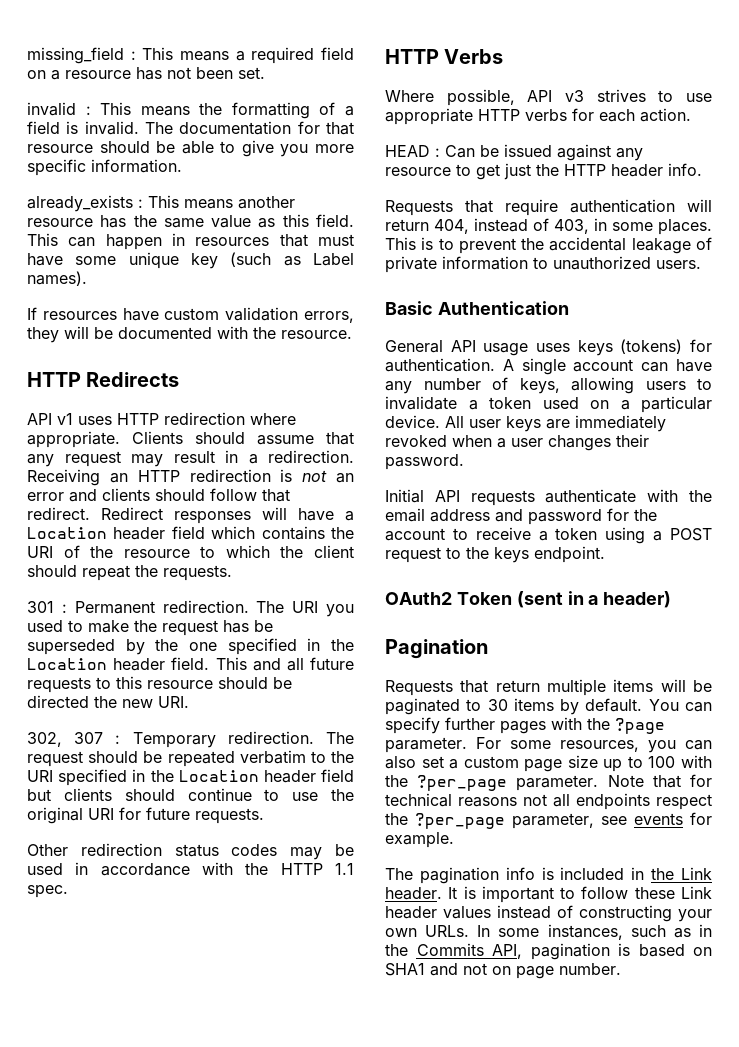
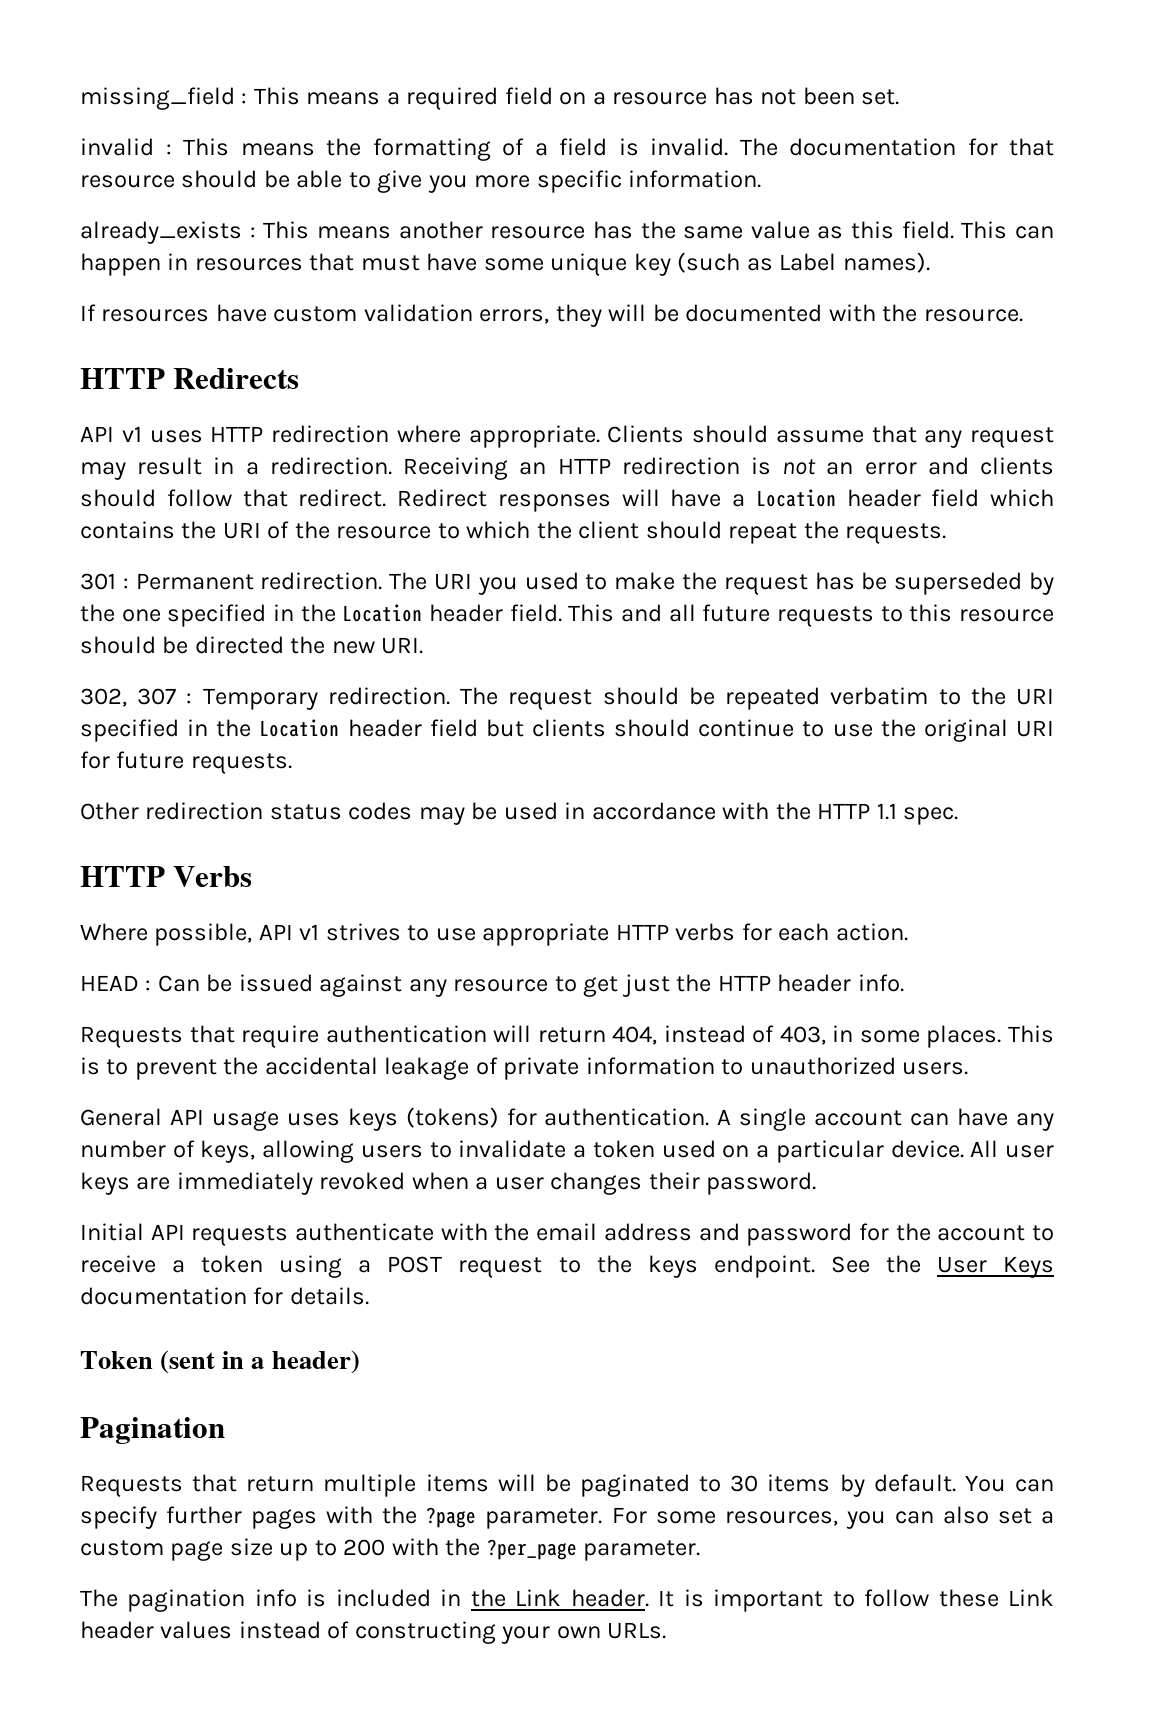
- Where possible, API v3 strives to use appropriate HTTP verbs for each action.
+ Where possible, API v1 strives to use appropriate HTTP verbs for each action.
- Basic Authentication
- Initial API requests authenticate with the email address and password for the account to receive a token using a POST request to the keys endpoint.
- OAuth2 Token (sent in a header)
+ Initial API requests authenticate with the email address and password for the account to receive a token using a POST request to the keys endpoint. See the User Keys documentation for details.
+ Token (sent in a header)
- For some resources, you can also set a custom page size up to 100 with the ?per_page parameter. Note that for technical reasons not all endpoints respect the ?per_page parameter, see events for example.
+ For some resources, you can also set a custom page size up to 200 with the ?per_page parameter.
- In some instances, such as in the Commits API, pagination is based on SHA1 and not on page number.

